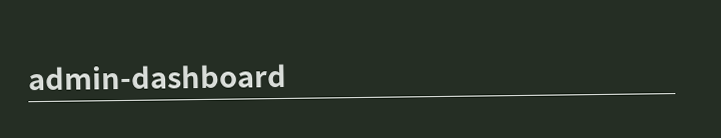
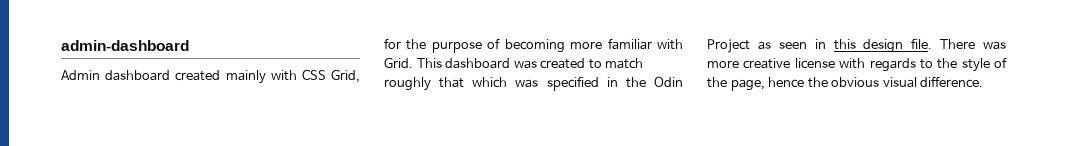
+ Admin dashboard created mainly with CSS Grid, for the purpose of becoming more familiar with Grid. This dashboard was created to match roughly that which was specified in the Odin Project as seen in this design file. There was more creative license with regards to the style of the page, hence the obvious visual difference.

